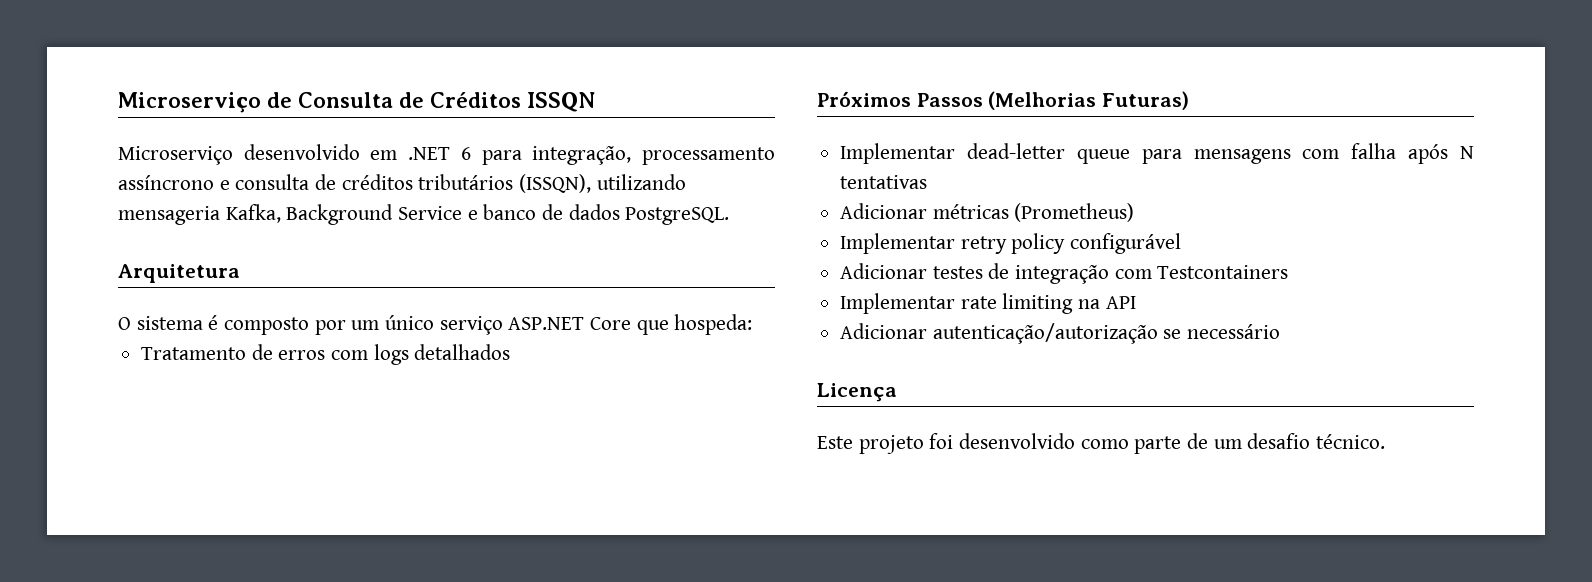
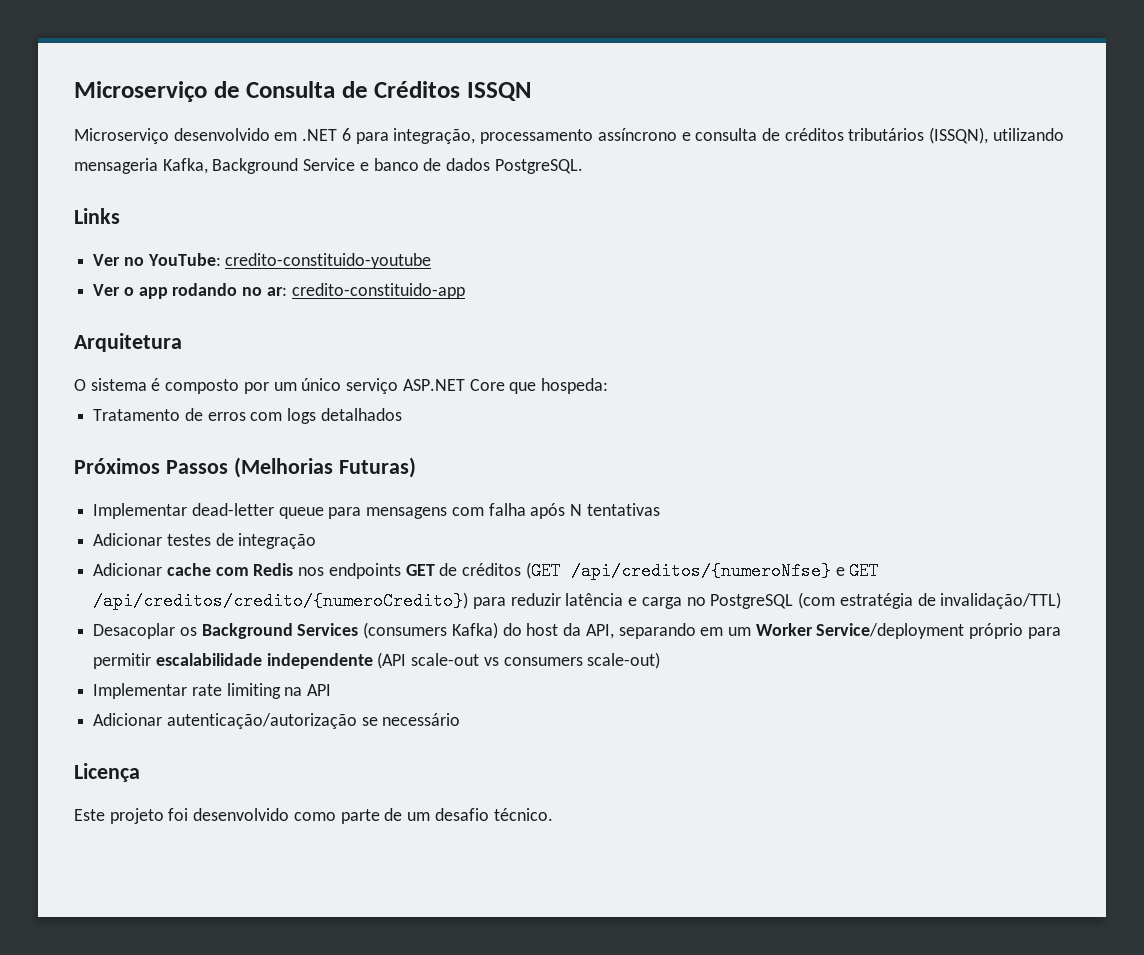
+ Links
+ Ver no YouTube: credito-constituido-youtube
+ Ver o app rodando no ar: credito-constituido-app
- Adicionar métricas (Prometheus)
- Implementar retry policy configurável
- Adicionar testes de integração com Testcontainers
+ Adicionar testes de integração
+ Adicionar cache com Redis nos endpoints GET de créditos (GET /api/creditos/{numeroNfse} e GET /api/creditos/credito/{numeroCredito}) para reduzir latência e carga no PostgreSQL (com estratégia de invalidação/TTL)
+ Desacoplar os Background Services (consumers Kafka) do host da API, separando em um Worker Service/deployment próprio para permitir escalabilidade independente (API scale-out vs consumers scale-out)

